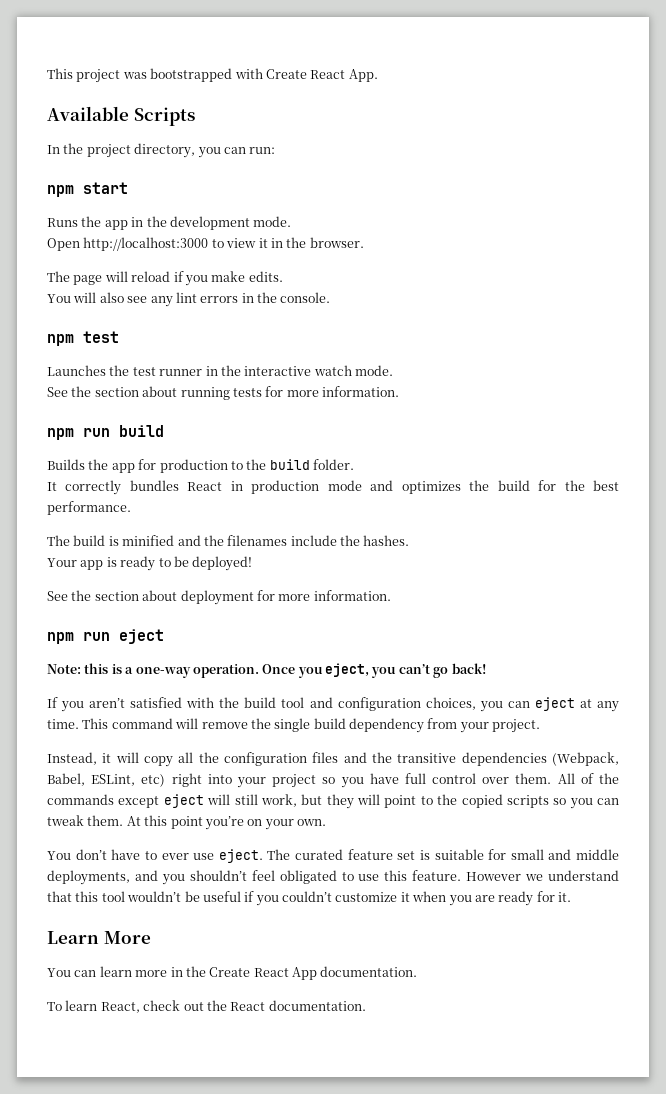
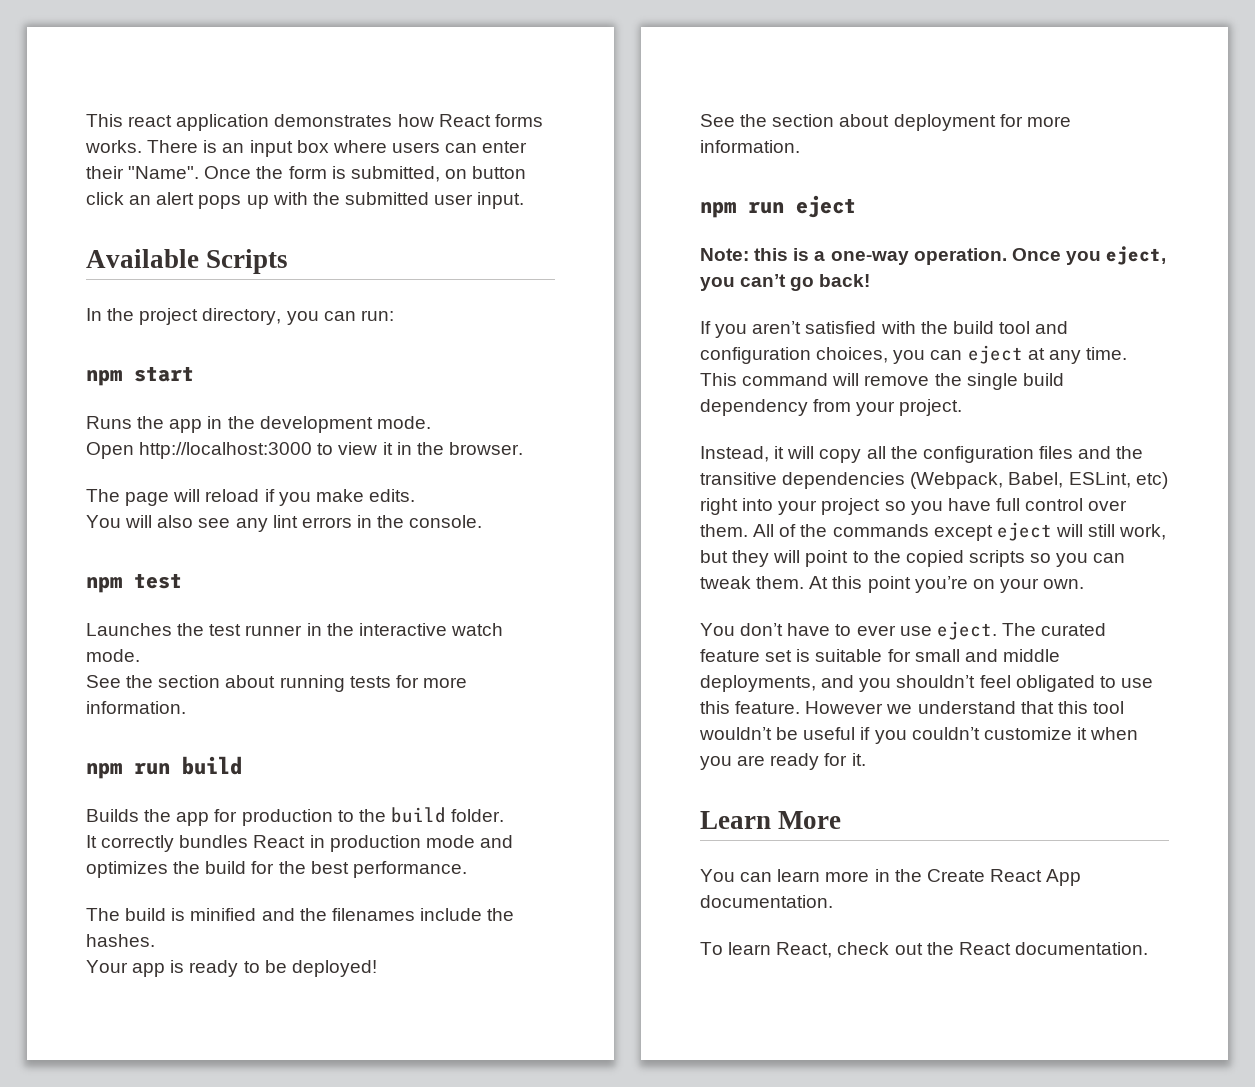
- This project was bootstrapped with Create React App.
+ This react application demonstrates how React forms works. There is an input box where users can enter their "Name". Once the form is submitted, on button click an alert pops up with the submitted user input.

